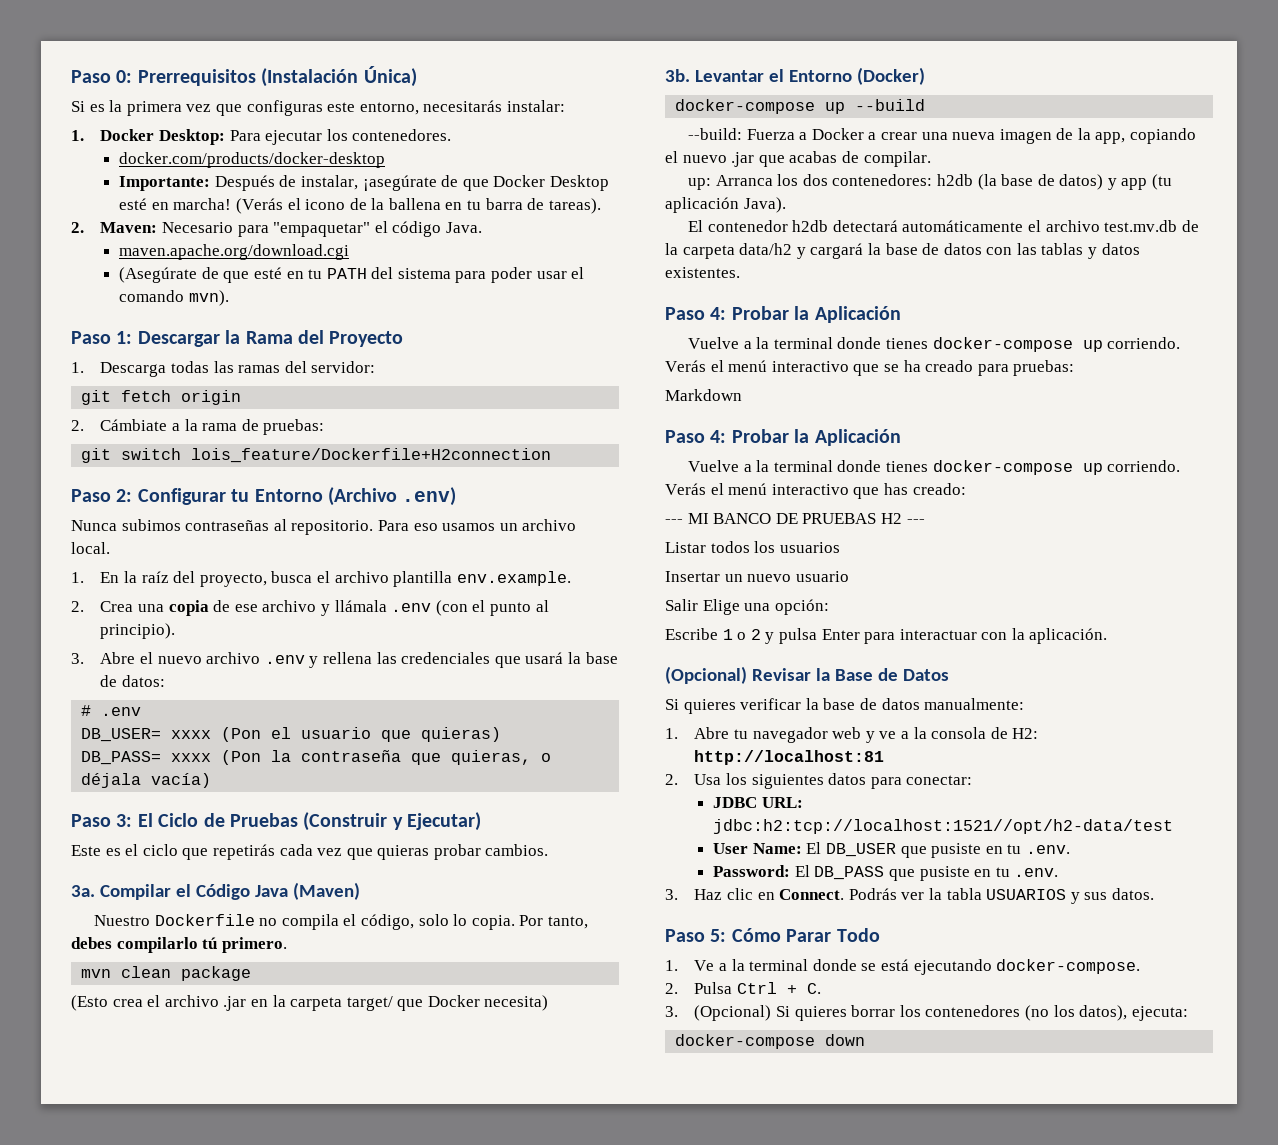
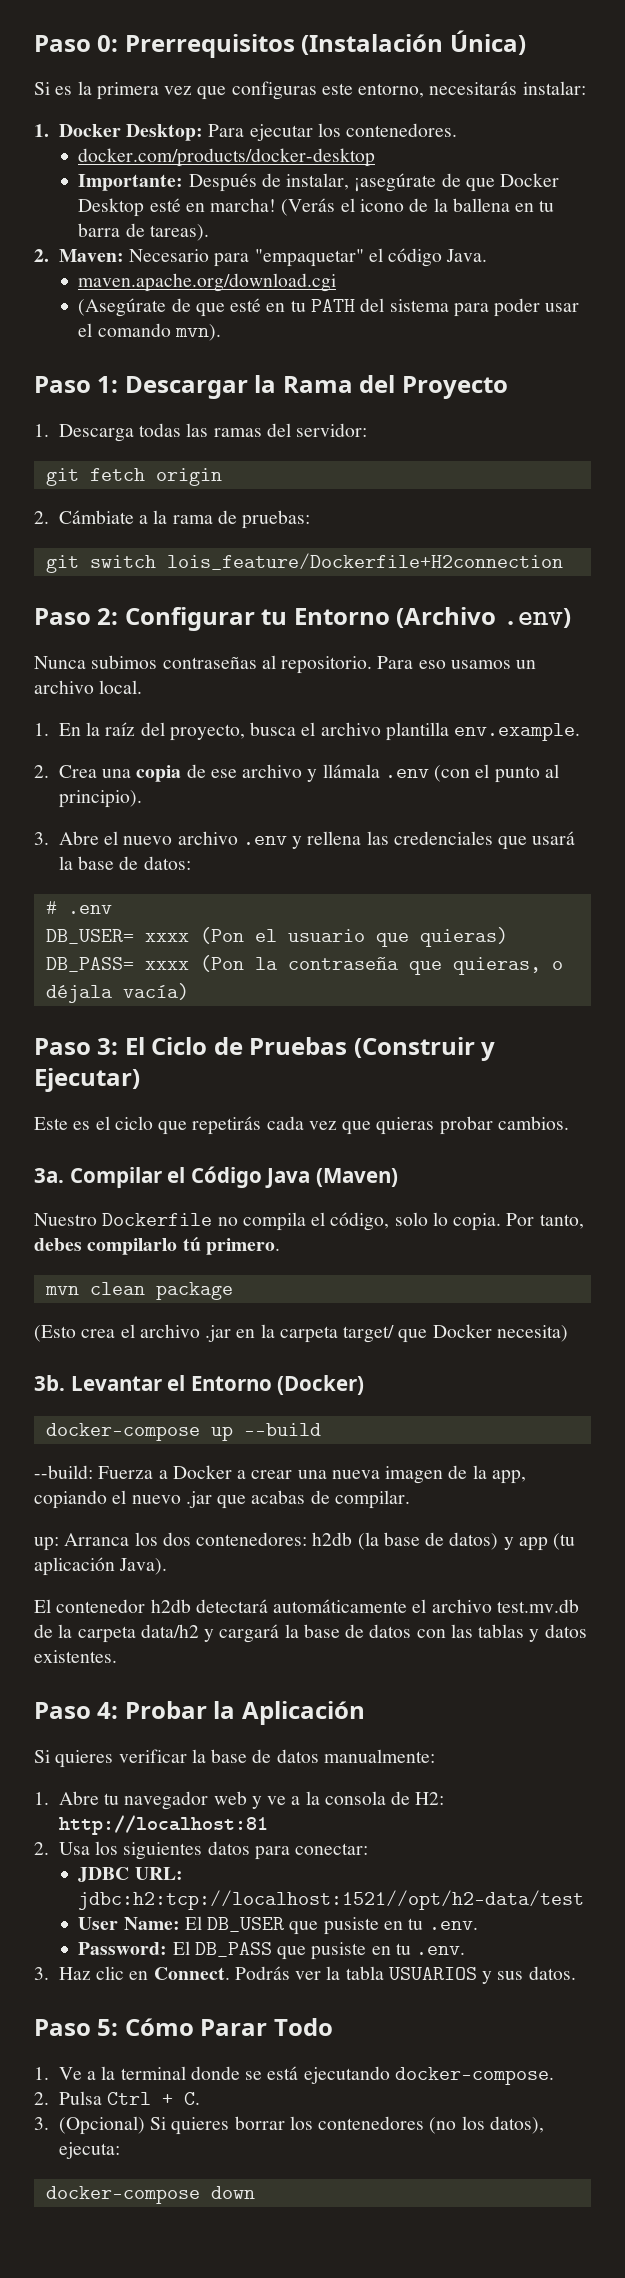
- Vuelve a la terminal donde tienes docker-compose up corriendo. Verás el menú interactivo que se ha creado para pruebas:
- Markdown
- Paso 4: Probar la Aplicación
- Vuelve a la terminal donde tienes docker-compose up corriendo. Verás el menú interactivo que has creado:
- --- MI BANCO DE PRUEBAS H2 ---
- Listar todos los usuarios
- Insertar un nuevo usuario
- Salir Elige una opción:
- Escribe 1 o 2 y pulsa Enter para interactuar con la aplicación.
- (Opcional) Revisar la Base de Datos

